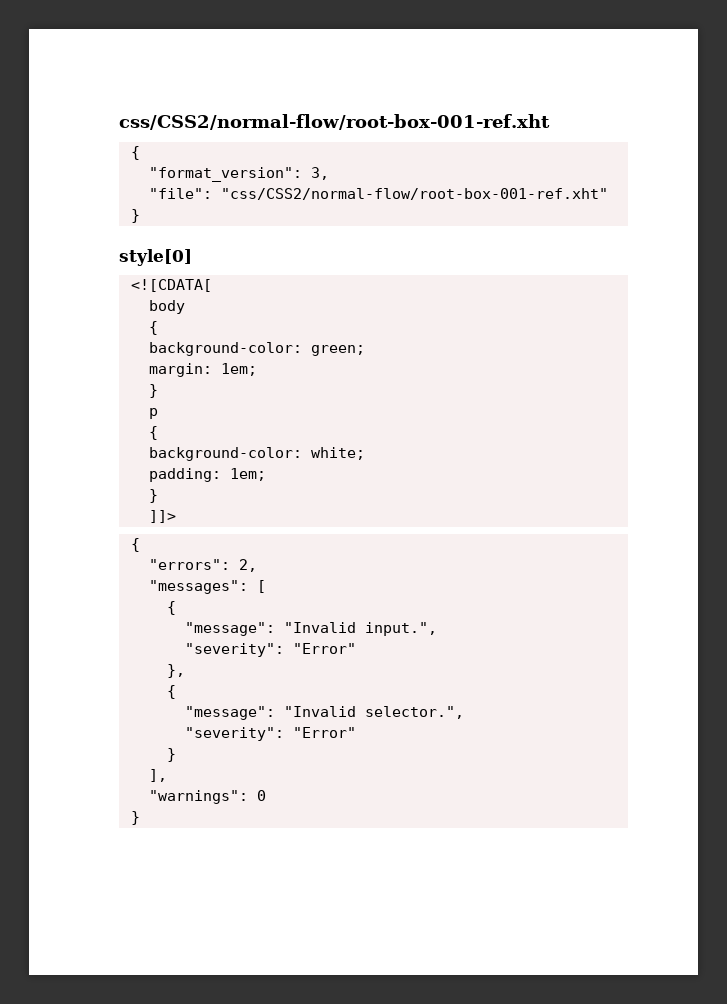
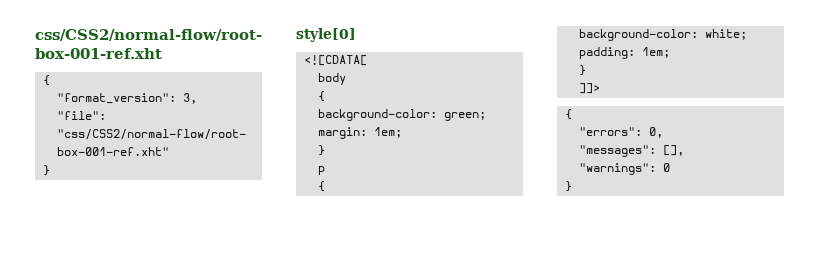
- "errors": 2,
+ "errors": 0,
- "messages": [
- {
- "message": "Invalid input.",
- "severity": "Error"
- },
- {
- "message": "Invalid selector.",
- "severity": "Error"
- }
- ],
+ "messages": [],

